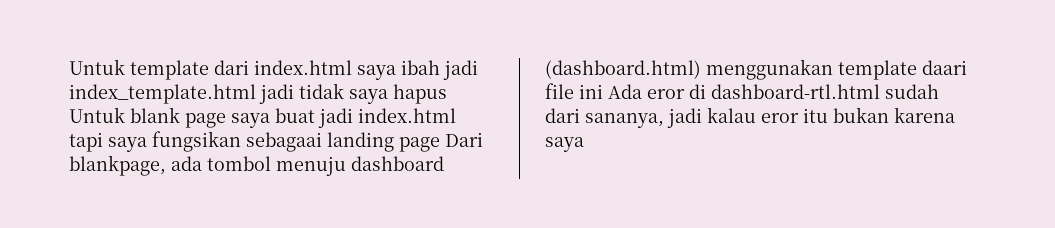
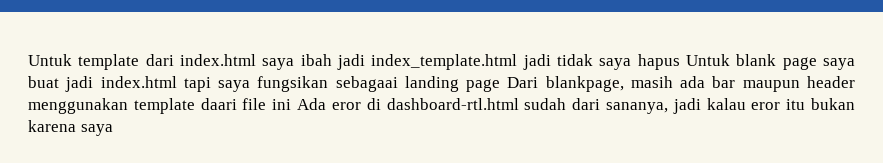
- Untuk template dari index.html saya ibah jadi index_template.html jadi tidak saya hapus Untuk blank page saya buat jadi index.html tapi saya fungsikan sebagaai landing page Dari blankpage, ada tombol menuju dashboard (dashboard.html) menggunakan template daari file ini Ada eror di dashboard-rtl.html sudah dari sananya, jadi kalau eror itu bukan karena saya
+ Untuk template dari index.html saya ibah jadi index_template.html jadi tidak saya hapus Untuk blank page saya buat jadi index.html tapi saya fungsikan sebagaai landing page Dari blankpage, masih ada bar maupun header menggunakan template daari file ini Ada eror di dashboard-rtl.html sudah dari sananya, jadi kalau eror itu bukan karena saya

